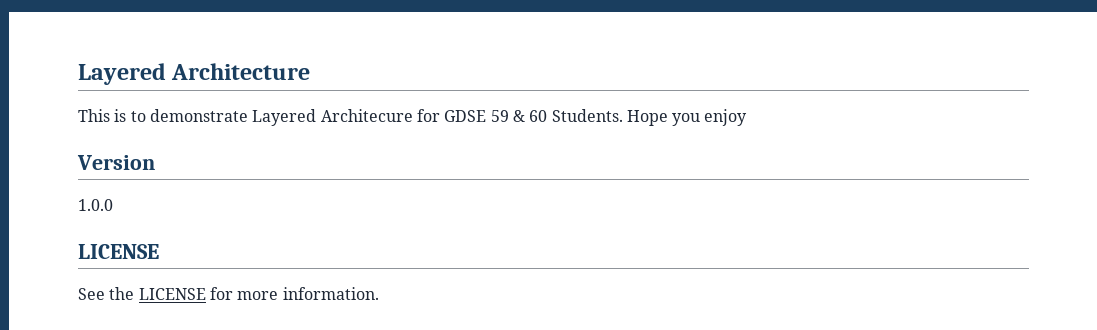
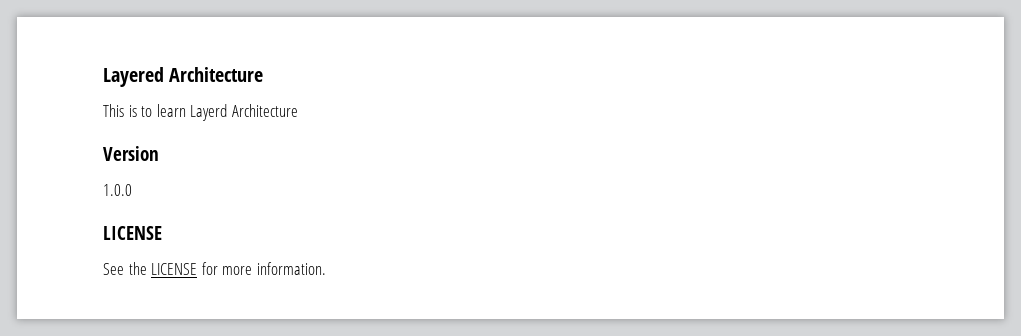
- This is to demonstrate Layered Architecure for GDSE 59 & 60 Students. Hope you enjoy
+ This is to learn Layerd Architecture

